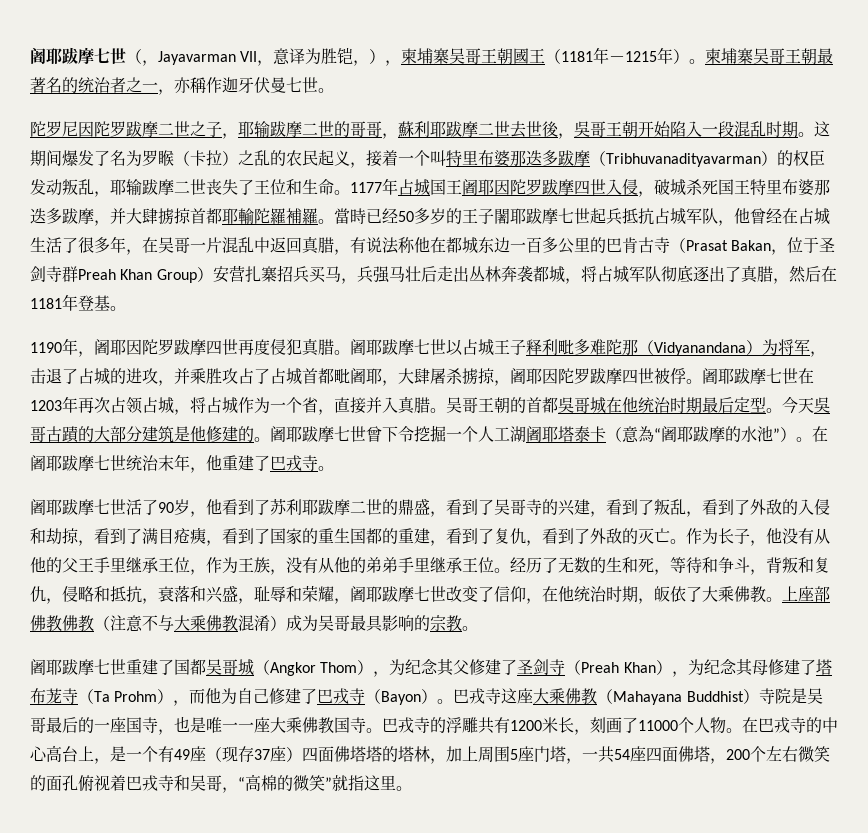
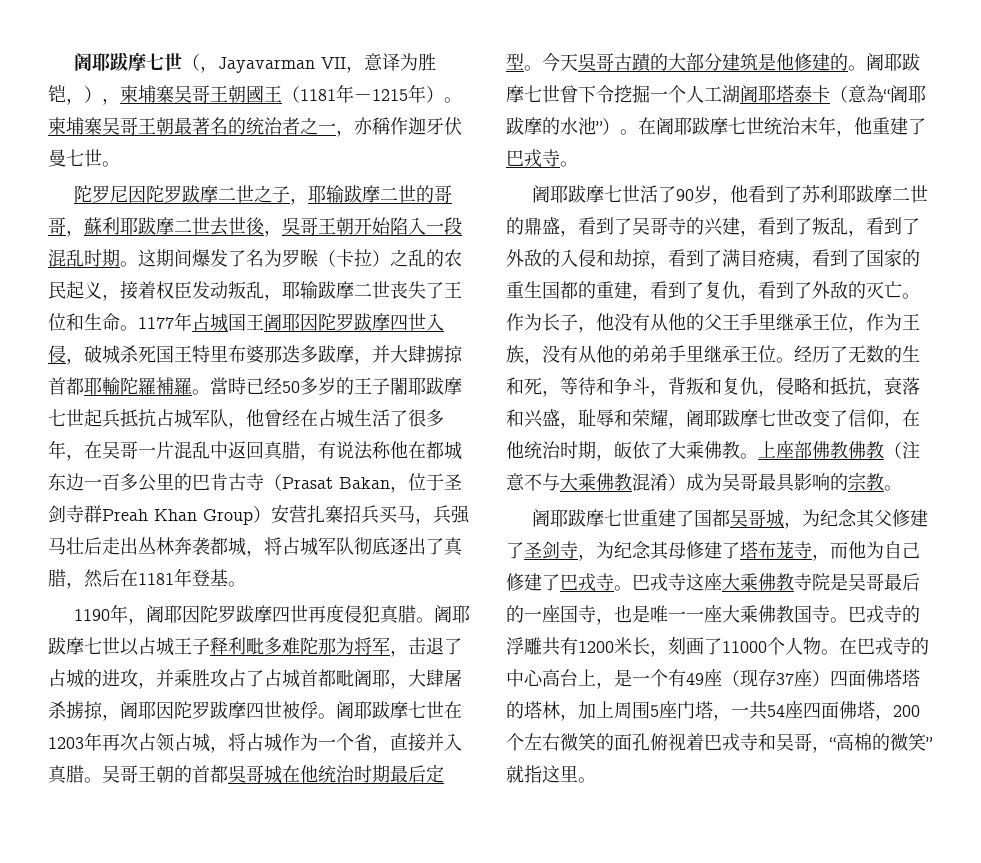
- 这期间爆发了名为罗睺（卡拉）之乱的农民起义，接着一个叫特里布婆那迭多跋摩（Tribhuvanadityavarman）的权臣发动叛乱，耶输跋摩二世丧失了王位和生命。
+ 这期间爆发了名为罗睺（卡拉）之乱的农民起义，接着权臣发动叛乱，耶输跋摩二世丧失了王位和生命。
- 阇耶跋摩七世以占城王子释利毗多难陀那（Vidyanandana）为将军，击退了占城的进攻，并乘胜攻占了占城首都毗阇耶，大肆屠杀掳掠，阇耶因陀罗跋摩四世被俘。
+ 阇耶跋摩七世以占城王子释利毗多难陀那为将军，击退了占城的进攻，并乘胜攻占了占城首都毗阇耶，大肆屠杀掳掠，阇耶因陀罗跋摩四世被俘。
- 阇耶跋摩七世重建了国都吴哥城（Angkor Thom），为纪念其父修建了圣剑寺（Preah Khan），为纪念其母修建了塔布茏寺（Ta Prohm），而他为自己修建了巴戎寺（Bayon）。
+ 阇耶跋摩七世重建了国都吴哥城，为纪念其父修建了圣剑寺，为纪念其母修建了塔布茏寺，而他为自己修建了巴戎寺。
- 巴戎寺这座大乘佛教（Mahayana Buddhist）寺院是吴哥最后的一座国寺，也是唯一一座大乘佛教国寺。
+ 巴戎寺这座大乘佛教寺院是吴哥最后的一座国寺，也是唯一一座大乘佛教国寺。

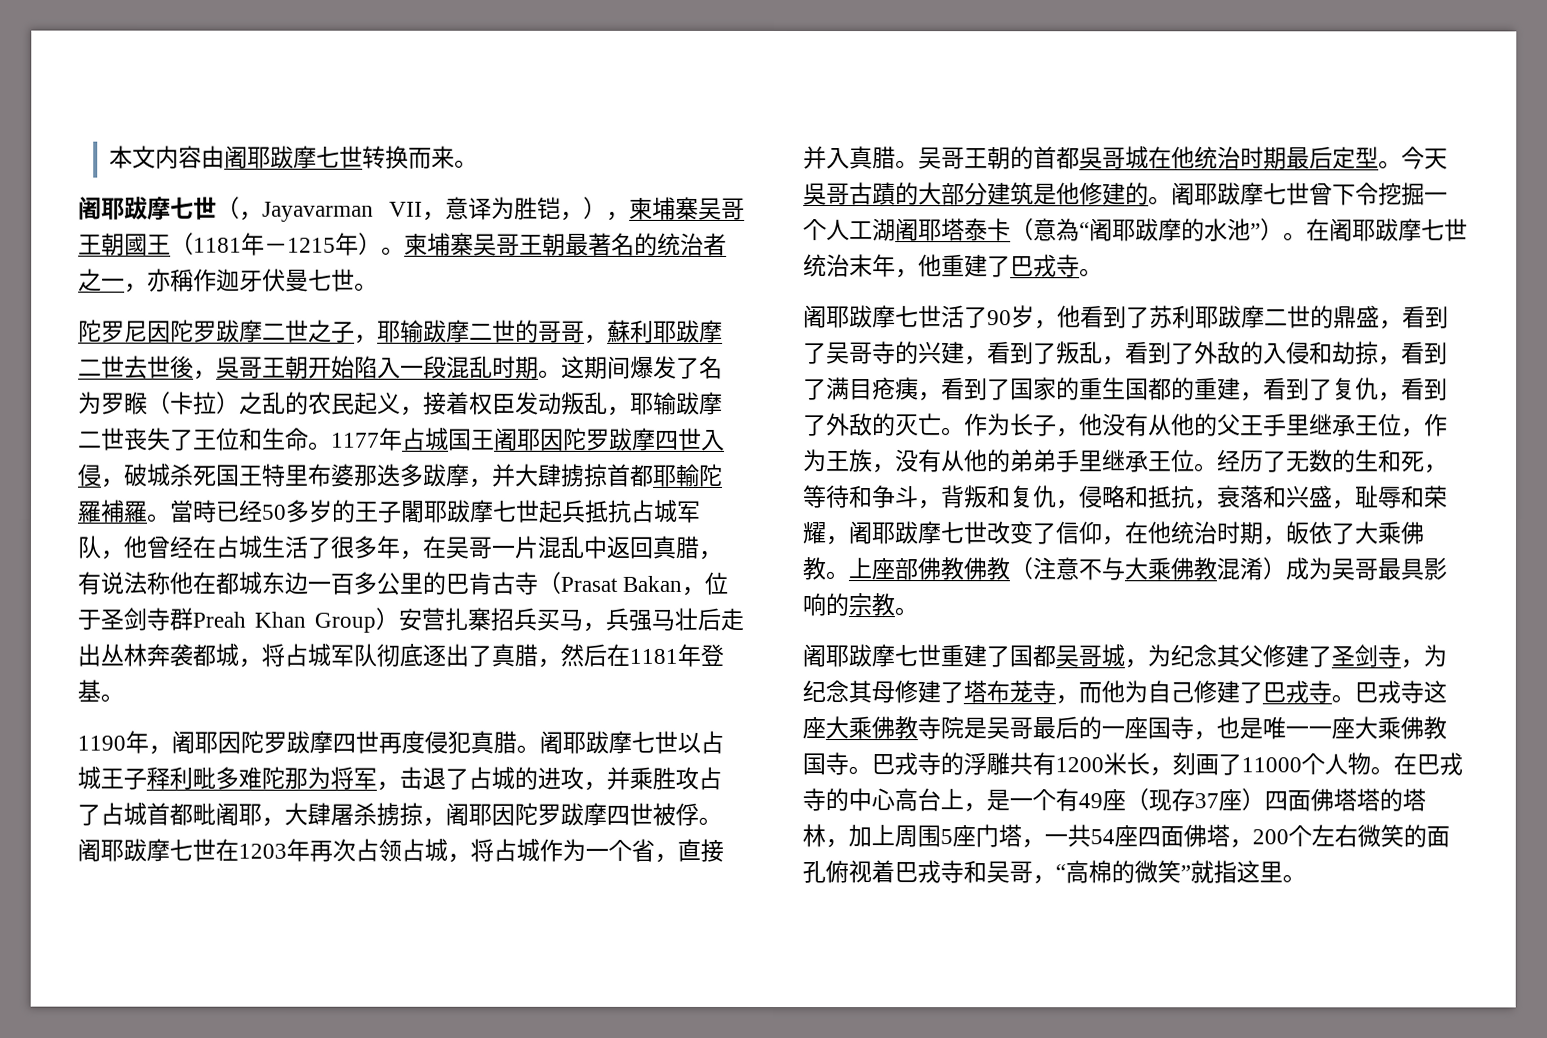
+ 本文内容由阇耶跋摩七世转换而来。

